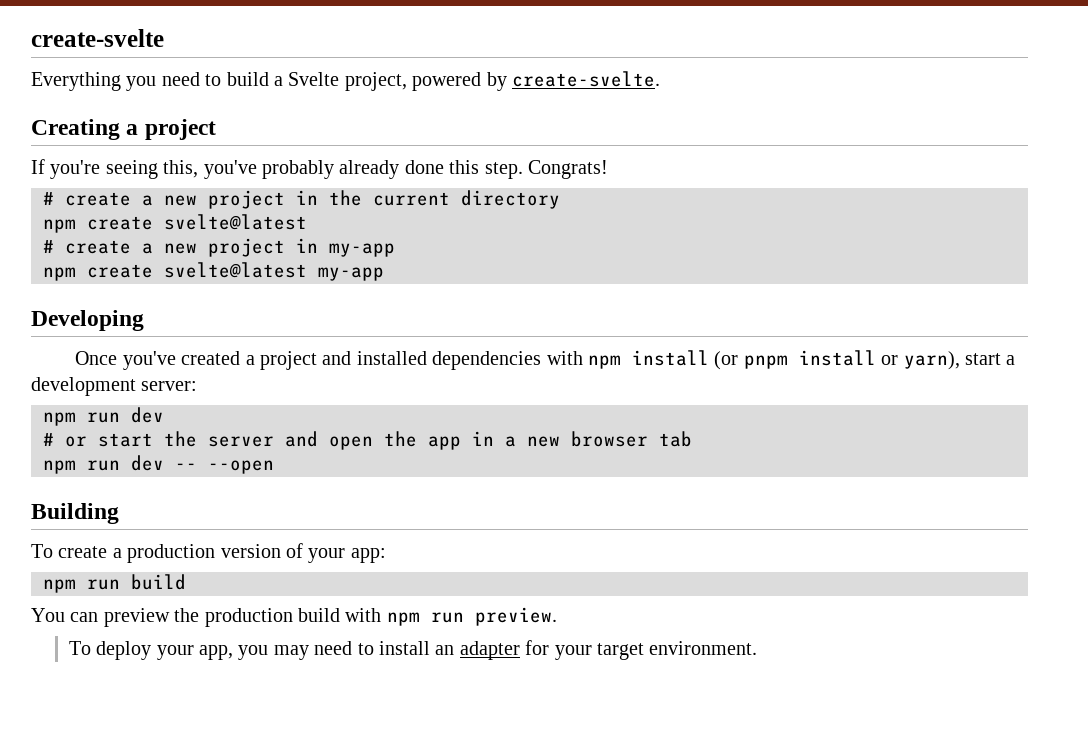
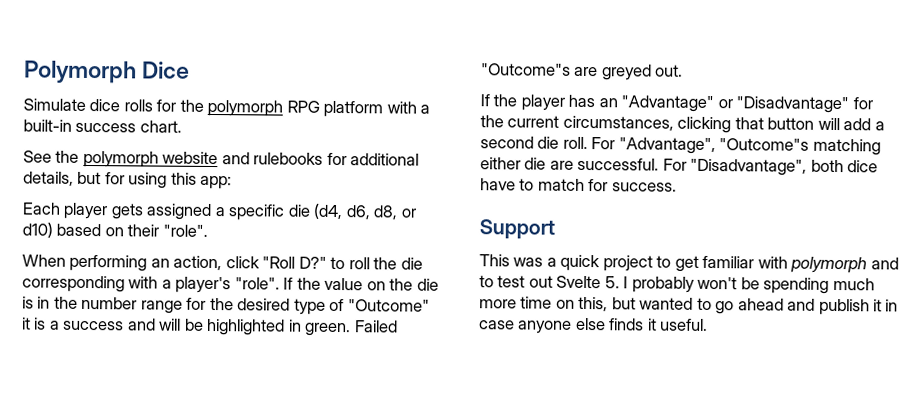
- create-svelte
- Everything you need to build a Svelte project, powered by create-svelte.
- Creating a project
- If you're seeing this, you've probably already done this step. Congrats!
- # create a new project in the current directory
- npm create svelte@latest
- # create a new project in my-app
- npm create svelte@latest my-app
- Developing
- Once you've created a project and installed dependencies with npm install (or pnpm install or yarn), start a development server:
- npm run dev
- # or start the server and open the app in a new browser tab
- npm run dev -- --open
- Building
- To create a production version of your app:
- npm run build
- You can preview the production build with npm run preview.
- To deploy your app, you may need to install an adapter for your target environment.
+ Polymorph Dice
+ Simulate dice rolls for the polymorph RPG platform with a built-in success chart.
+ See the polymorph website and rulebooks for additional details, but for using this app:
+ Each player gets assigned a specific die (d4, d6, d8, or d10) based on their "role".
+ When performing an action, click "Roll D?" to roll the die corresponding with a player's "role". If the value on the die is in the number range for the desired type of "Outcome" it is a success and will be highlighted in green. Failed "Outcome"s are greyed out.
+ If the player has an "Advantage" or "Disadvantage" for the current circumstances, clicking that button will add a second die roll. For "Advantage", "Outcome"s matching either die are successful. For "Disadvantage", both dice have to match for success.
+ Support
+ This was a quick project to get familiar with polymorph and to test out Svelte 5. I probably won't be spending much more time on this, but wanted to go ahead and publish it in case anyone else finds it useful.

